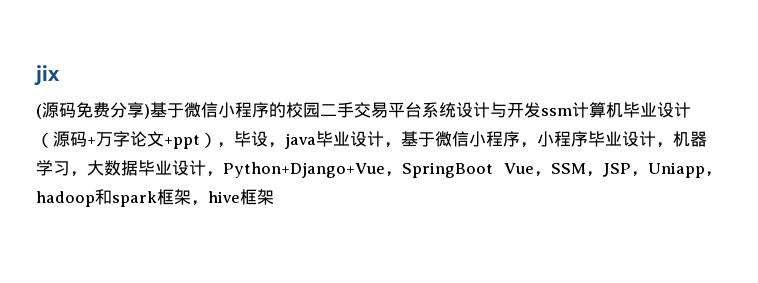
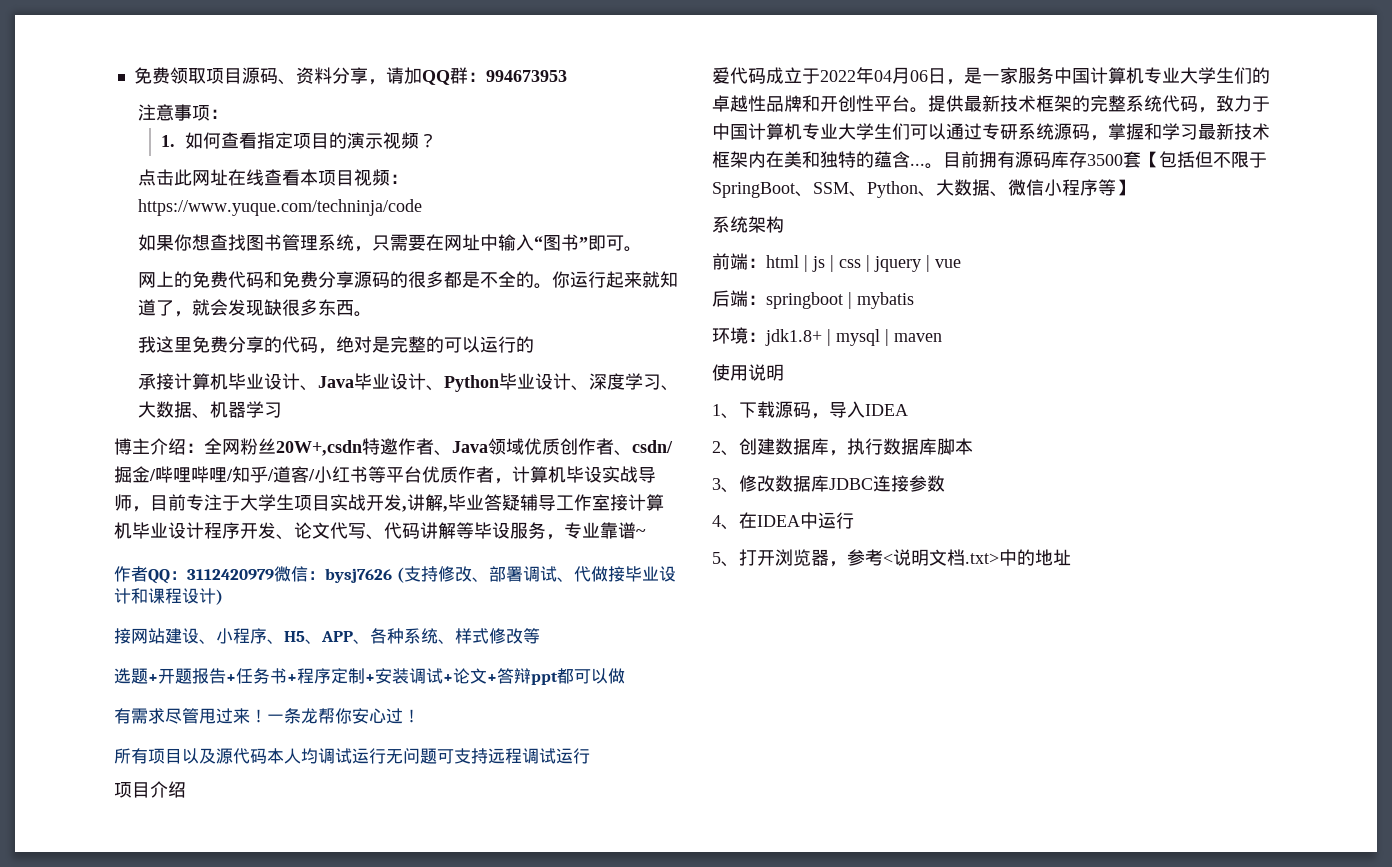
- jix
- (源码免费分享)基于微信小程序的校园二手交易平台系统设计与开发ssm计算机毕业设计（源码+万字论文+ppt），毕设，java毕业设计，基于微信小程序，小程序毕业设计，机器学习，大数据毕业设计，Python+Django+Vue，SpringBoot Vue，SSM，JSP，Uniapp，hadoop和spark框架，hive框架
+ 免费领取项目源码、资料分享，请加QQ群：994673953
+ 注意事项：
+ 1.如何查看指定项目的演示视频？
+ 点击此网址在线查看本项目视频：https://www.yuque.com/techninja/code
+ 如果你想查找图书管理系统，只需要在网址中输入“图书”即可。
+ 网上的免费代码和免费分享源码的很多都是不全的。你运行起来就知道了，就会发现缺很多东西。
+ 我这里免费分享的代码，绝对是完整的可以运行的
+ 承接计算机毕业设计、Java毕业设计、Python毕业设计、深度学习、大数据、机器学习
+ 博主介绍：全网粉丝20W+,csdn特邀作者、Java领域优质创作者、csdn/掘金/哔哩哔哩/知乎/道客/小红书等平台优质作者，计算机毕设实战导师，目前专注于大学生项目实战开发,讲解,毕业答疑辅导工作室接计算机毕业设计程序开发、论文代写、代码讲解等毕设服务，专业靠谱~
+ 作者QQ：3112420979微信：bysj7626 (支持修改、部署调试、代做接毕业设计和课程设计)
+ 接网站建设、小程序、H5、APP、各种系统、样式修改等
+ 选题+开题报告+任务书+程序定制+安装调试+论文+答辩ppt都可以做
+ 有需求尽管甩过来！一条龙帮你安心过！
+ 所有项目以及源代码本人均调试运行无问题可支持远程调试运行
+ 项目介绍
+ 爱代码成立于2022年04月06日，是一家服务中国计算机专业大学生们的卓越性品牌和开创性平台。提供最新技术框架的完整系统代码，致力于中国计算机专业大学生们可以通过专研系统源码，掌握和学习最新技术框架内在美和独特的蕴含...。目前拥有源码库存3500套【包括但不限于SpringBoot、SSM、Python、大数据、微信小程序等】
+ 系统架构
+ 前端：html | js | css | jquery | vue
+ 后端：springboot | mybatis
+ 环境：jdk1.8+ | mysql | maven
+ 使用说明
+ 1、下载源码，导入IDEA
+ 2、创建数据库，执行数据库脚本
+ 3、修改数据库JDBC连接参数
+ 4、在IDEA中运行
+ 5、打开浏览器，参考<说明文档.txt>中的地址

